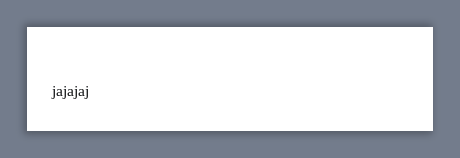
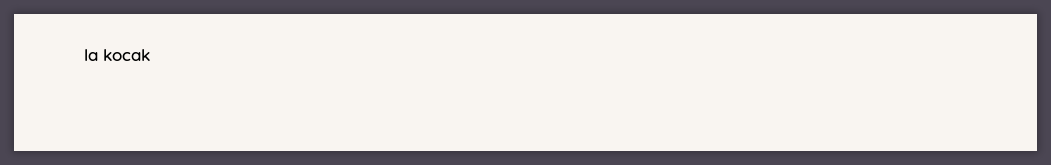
- jajajaj
+ la kocak

